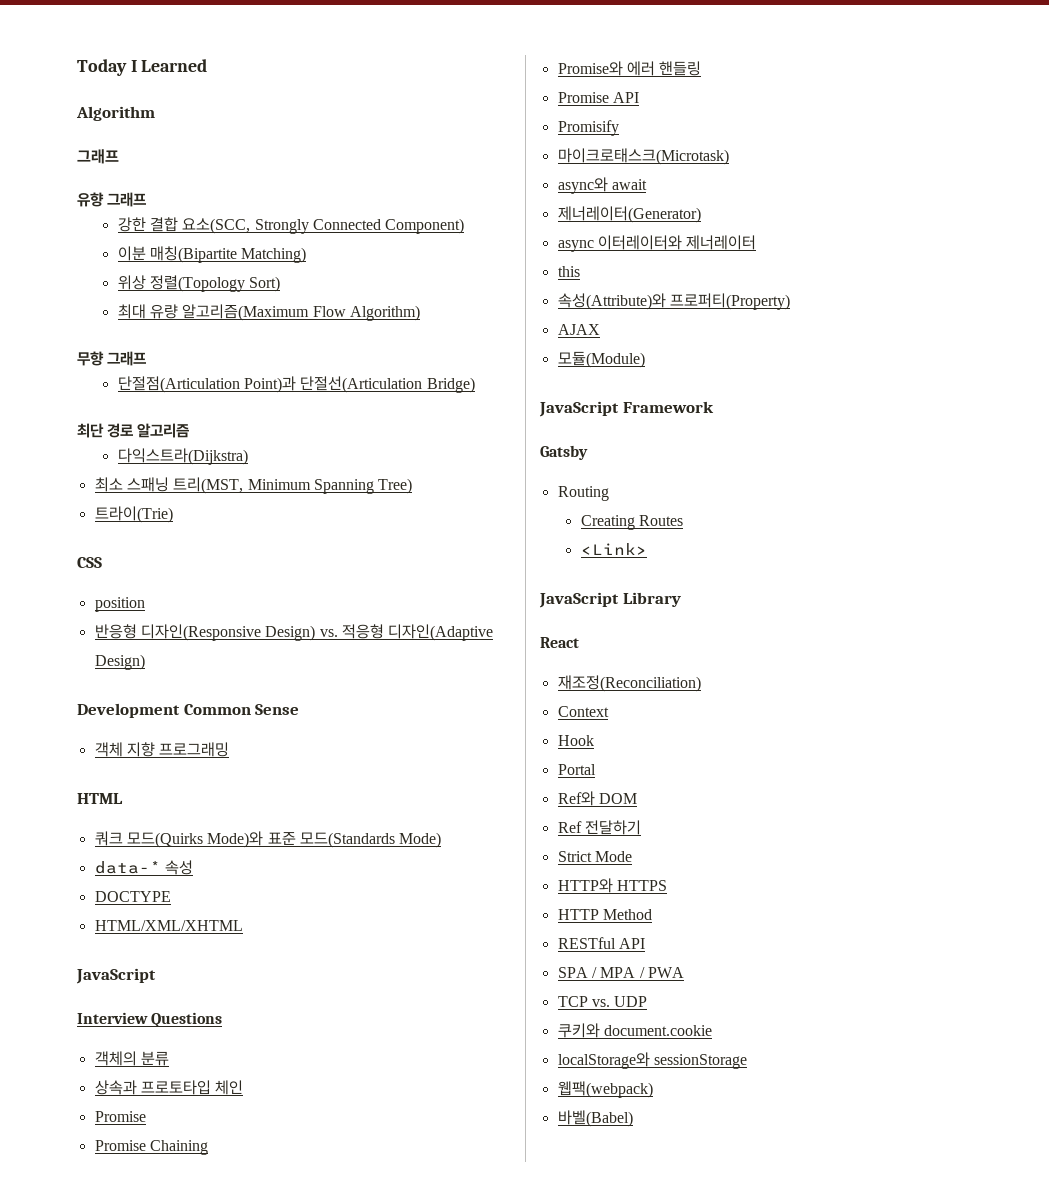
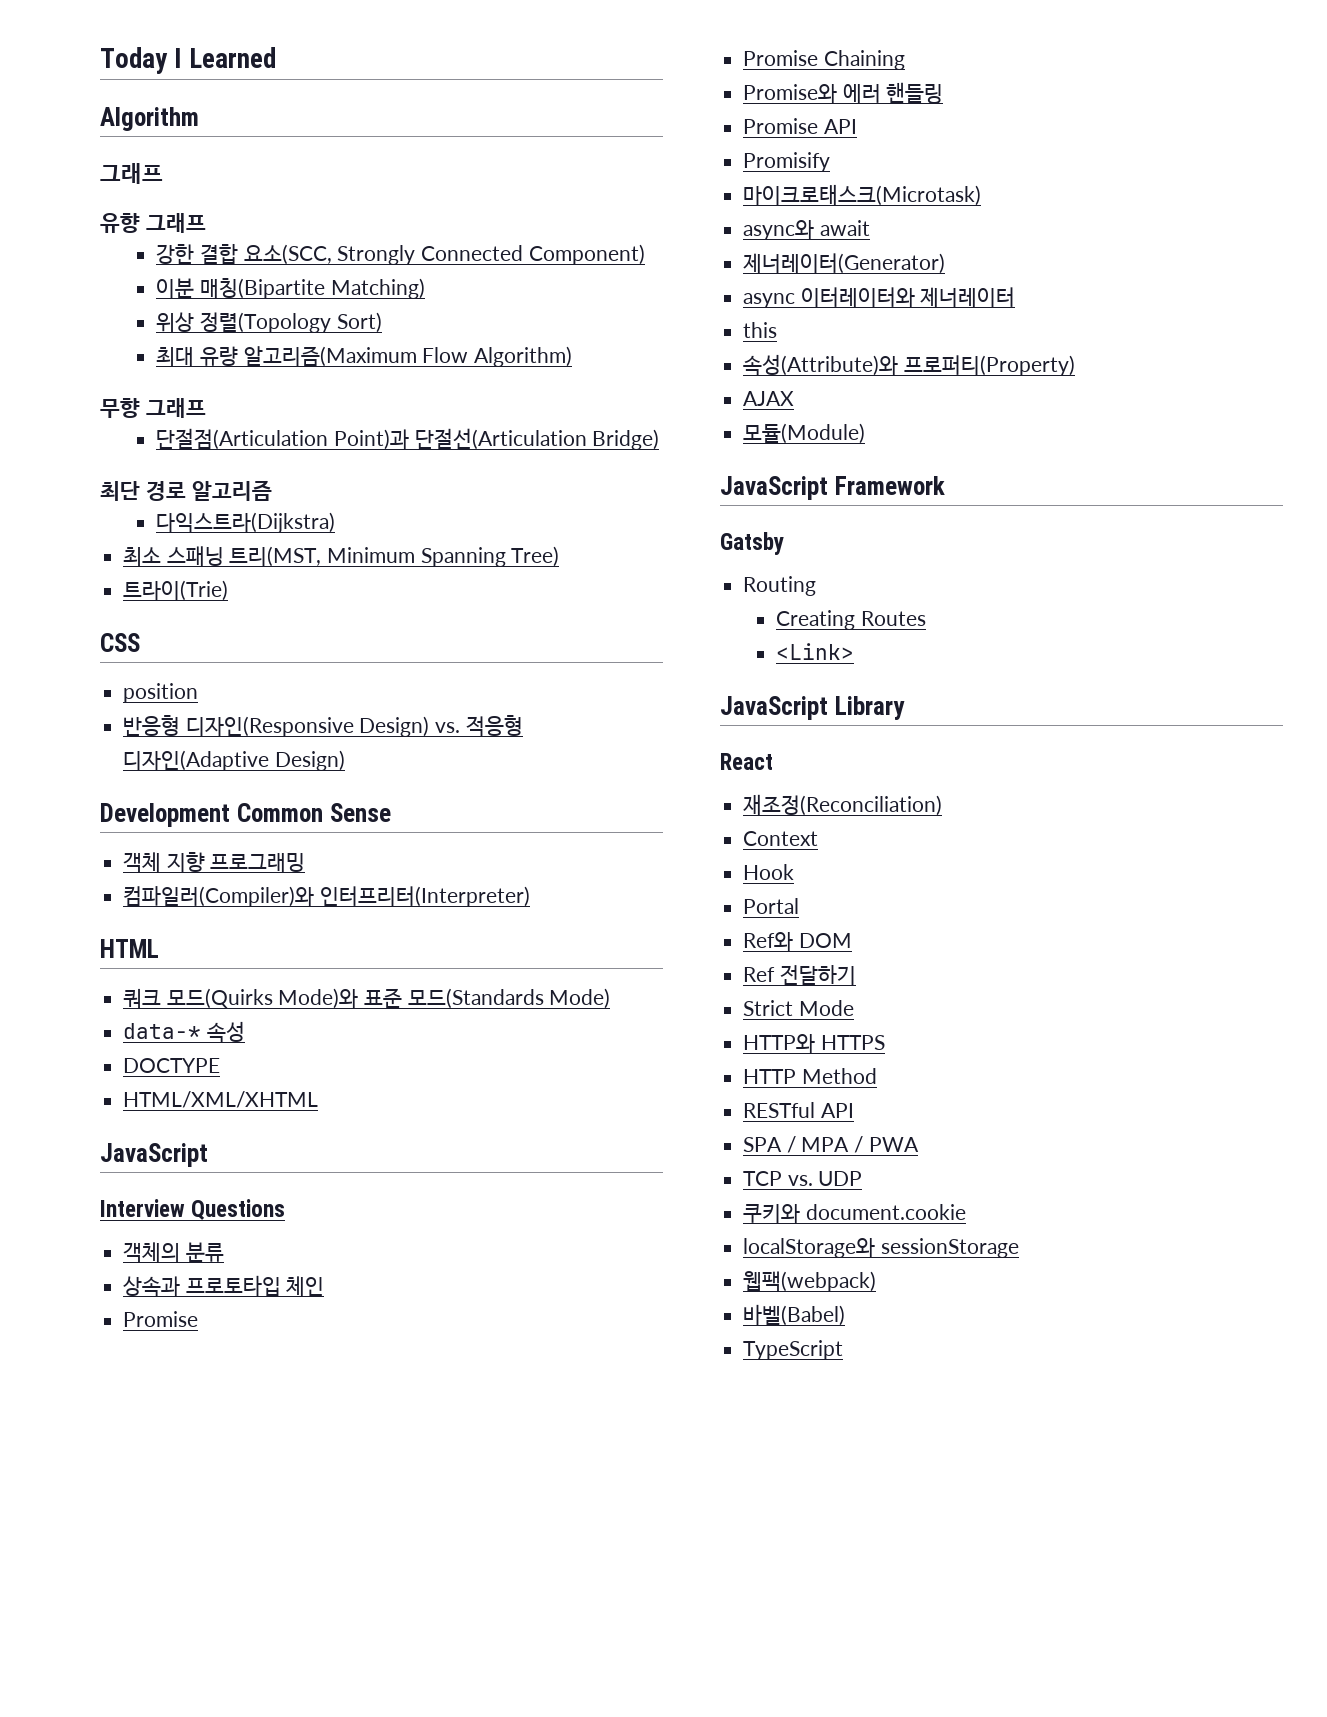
+ 컴파일러(Compiler)와 인터프리터(Interpreter)
+ TypeScript

